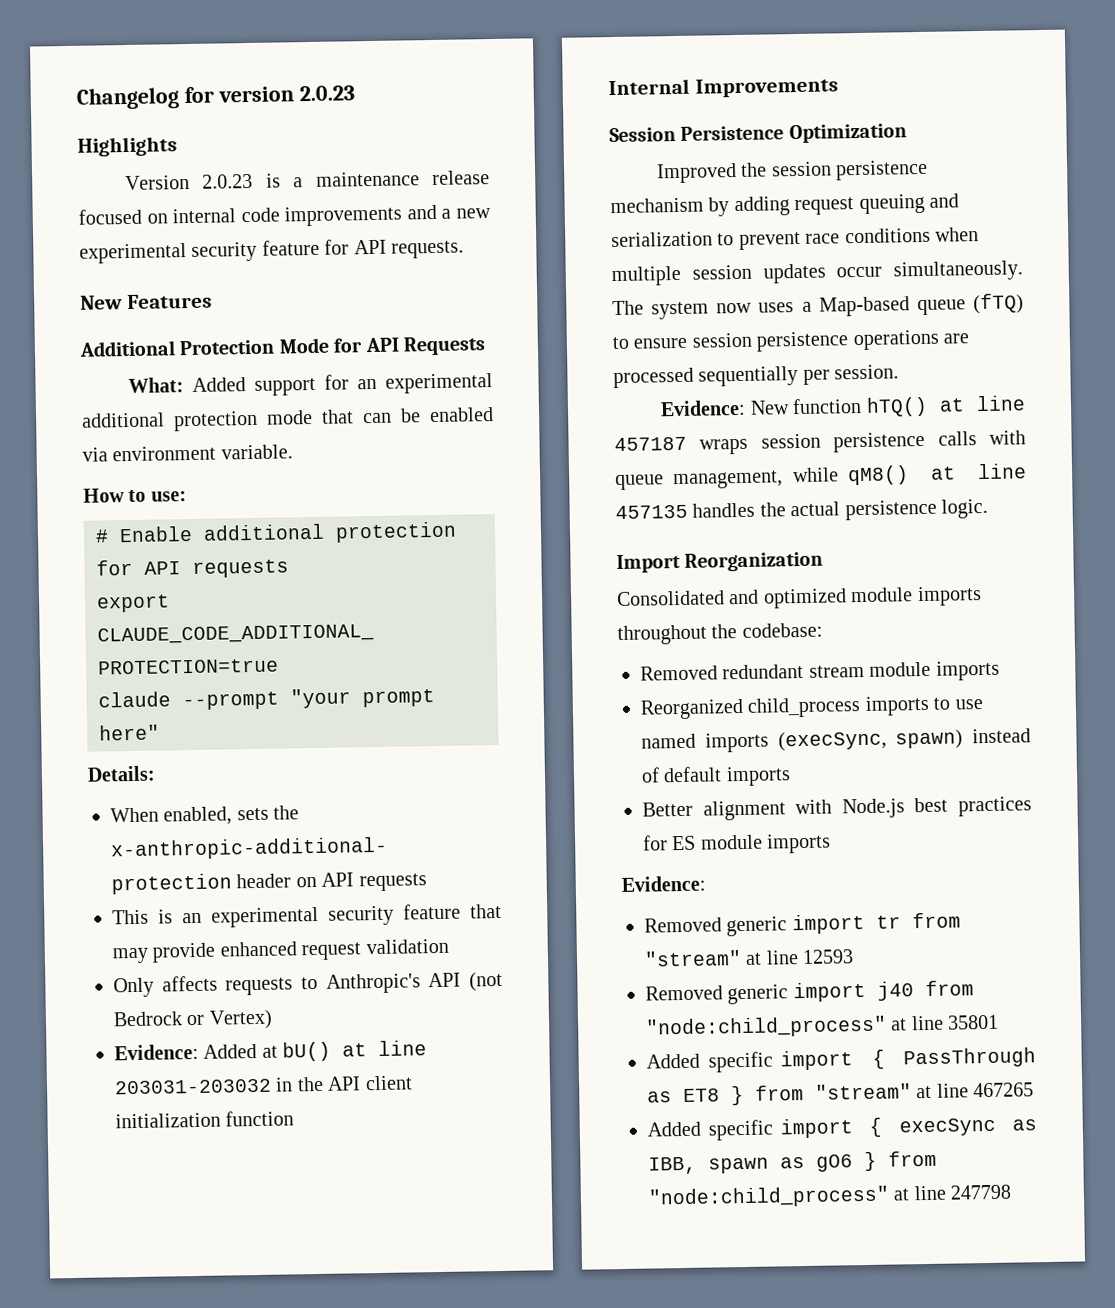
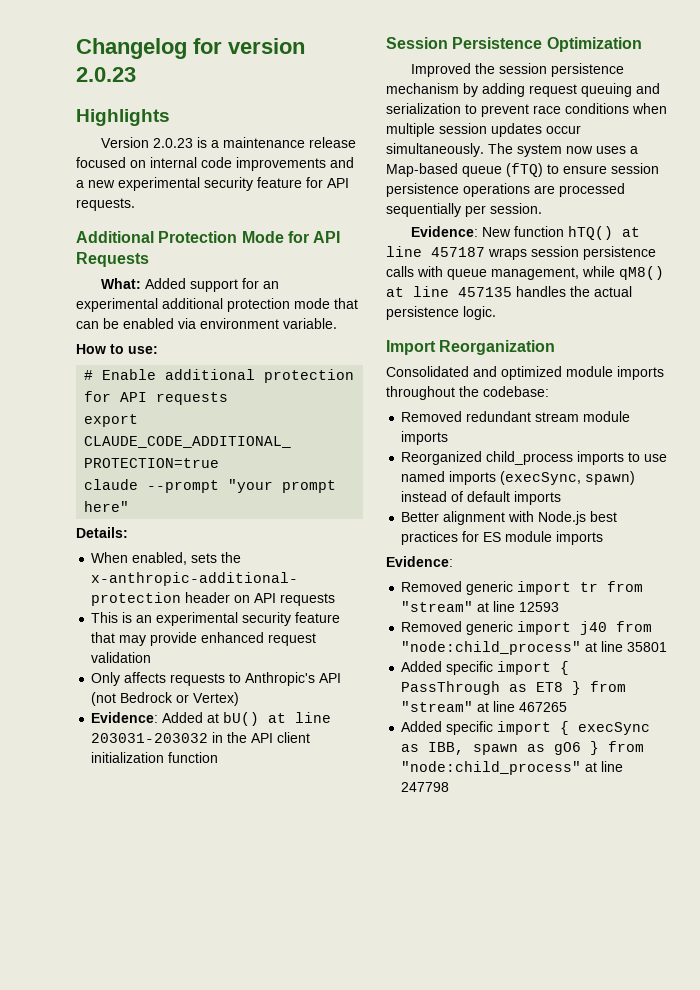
- New Features
- Internal Improvements

